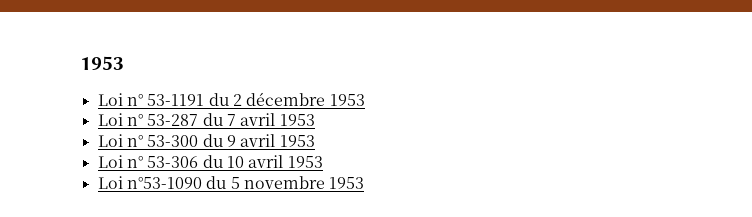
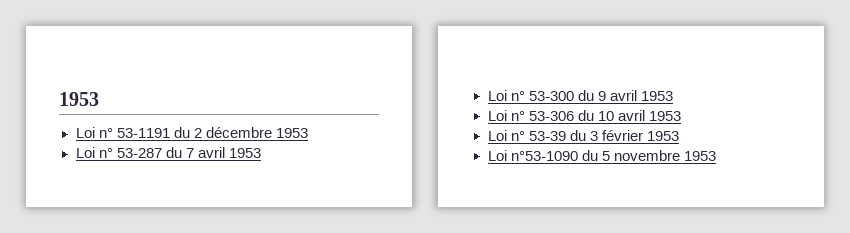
+ Loi n° 53-39 du 3 février 1953

